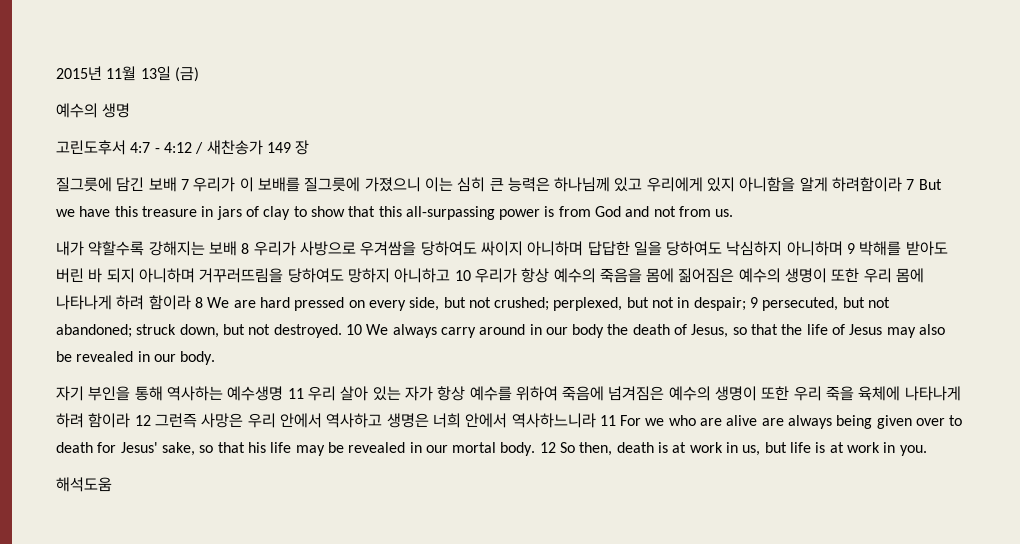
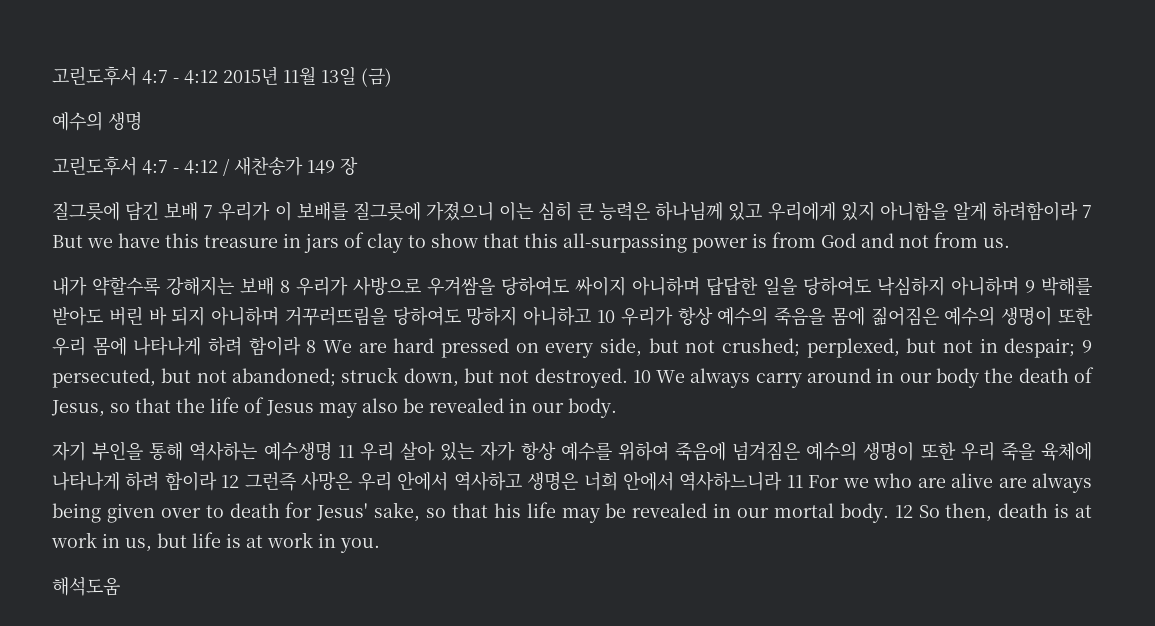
- 2015년 11월 13일 (금)
+ 고린도후서 4:7 - 4:12 2015년 11월 13일 (금)

